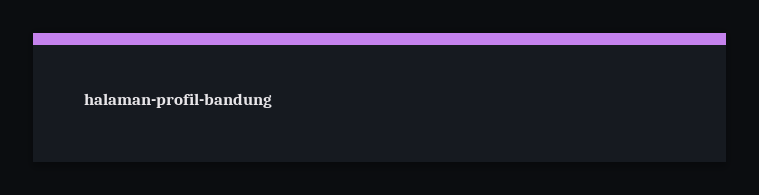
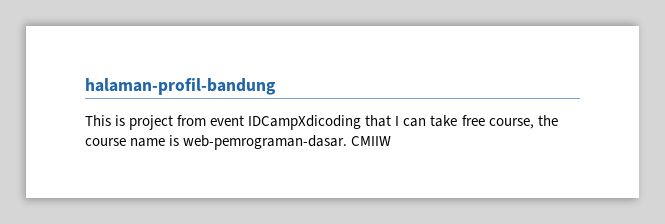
+ This is project from event IDCampXdicoding that I can take free course, the course name is web-pemrograman-dasar. CMIIW

